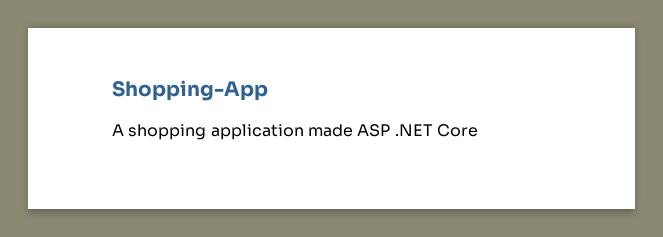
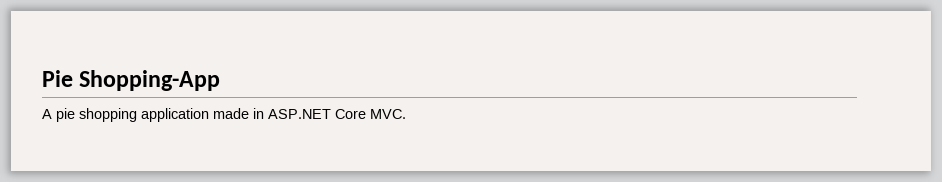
- Shopping-App
+ Pie Shopping-App
- A shopping application made ASP .NET Core
+ A pie shopping application made in ASP.NET Core MVC.

